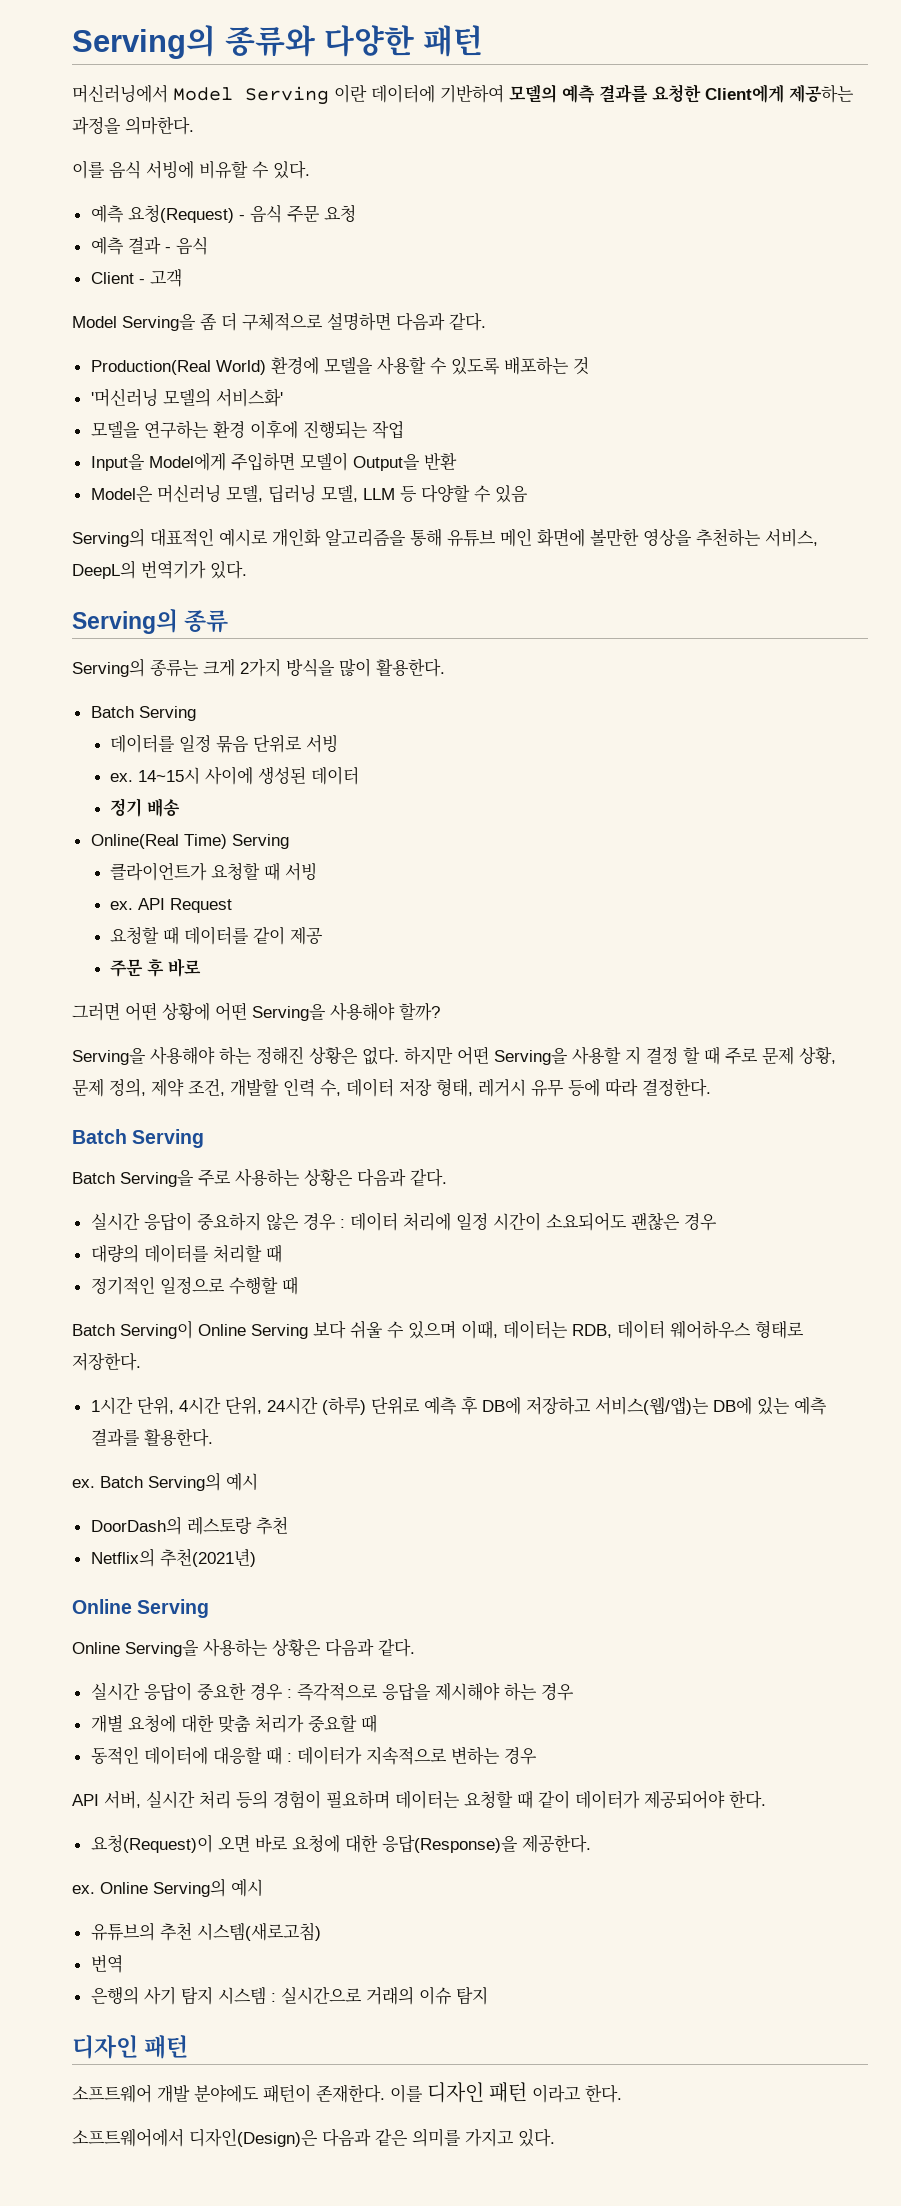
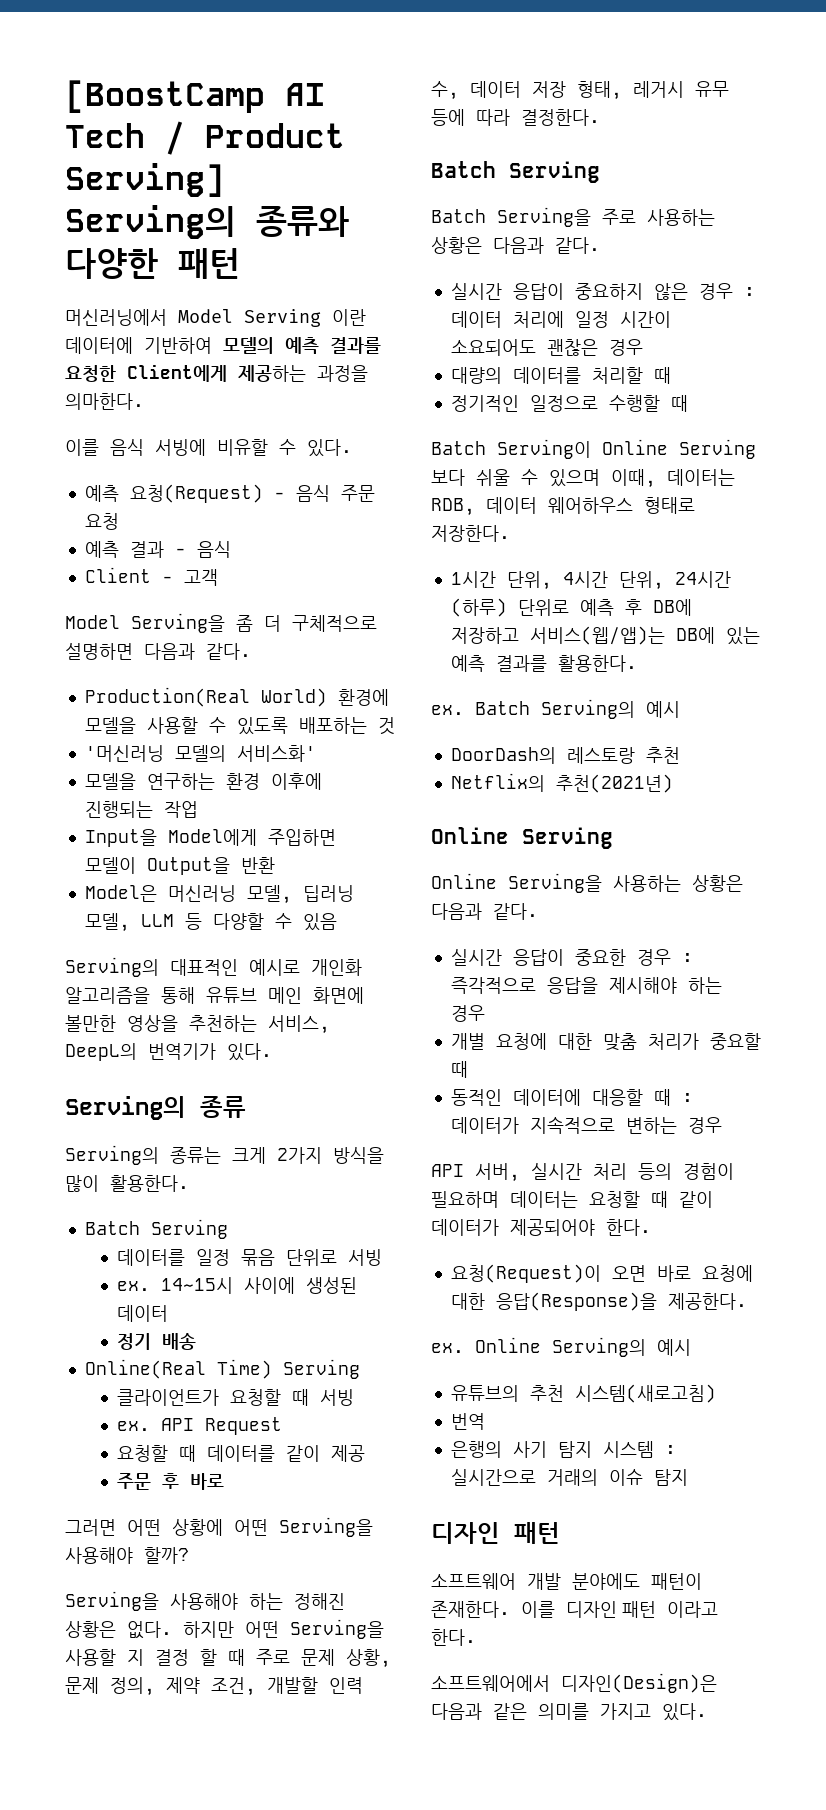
- Serving의 종류와 다양한 패턴
+ [BoostCamp AI Tech / Product Serving] Serving의 종류와 다양한 패턴

